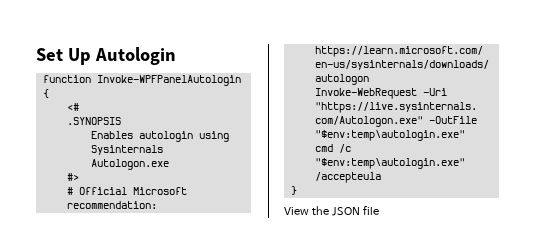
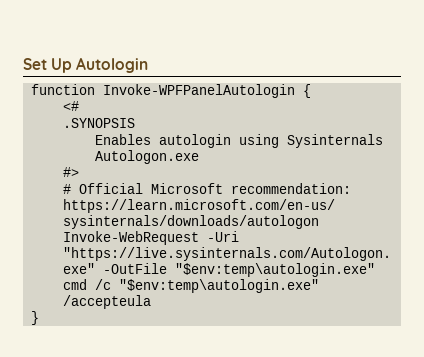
- View the JSON file

